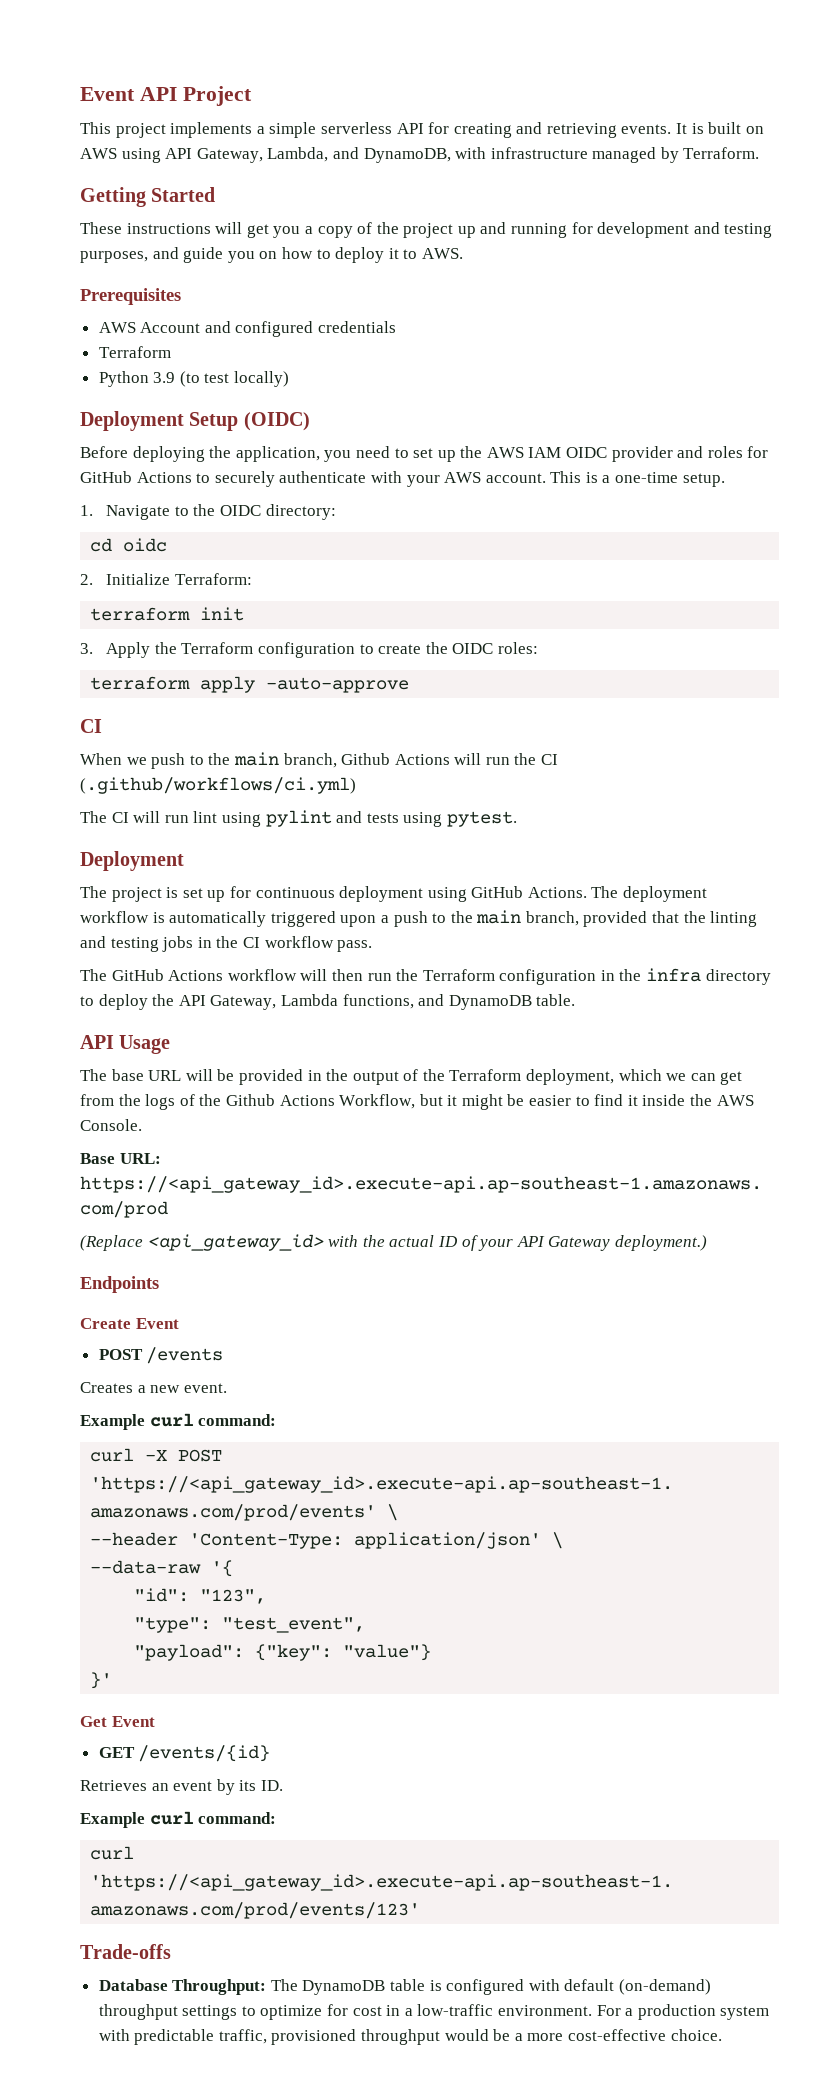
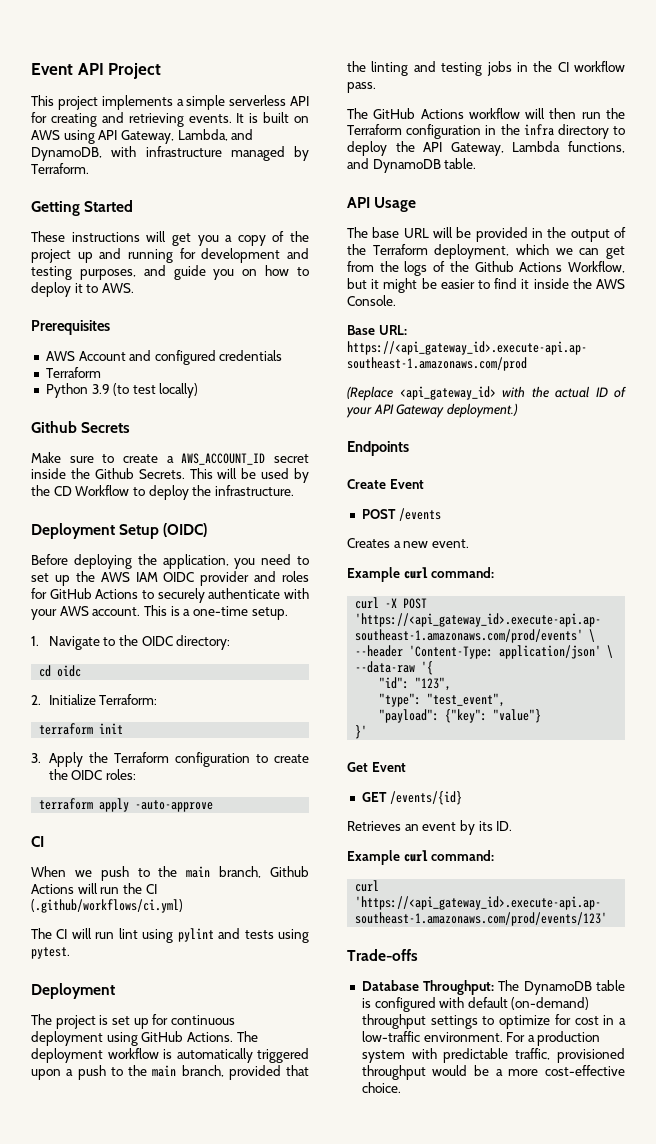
+ Github Secrets
+ Make sure to create a AWS_ACCOUNT_ID secret inside the Github Secrets. This will be used by the CD Workflow to deploy the infrastructure.

